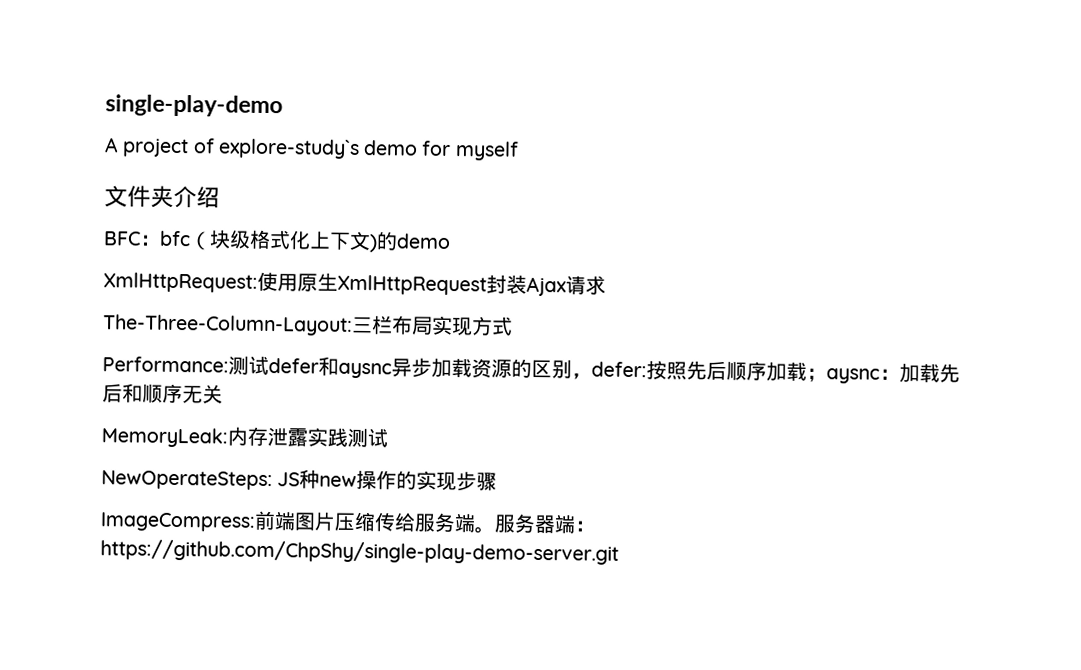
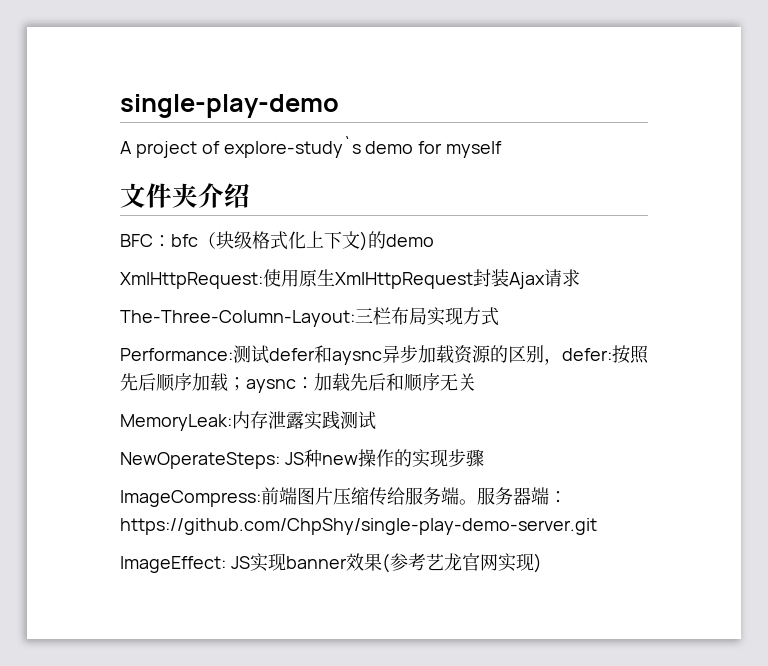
+ ImageEffect: JS实现banner效果(参考艺龙官网实现)

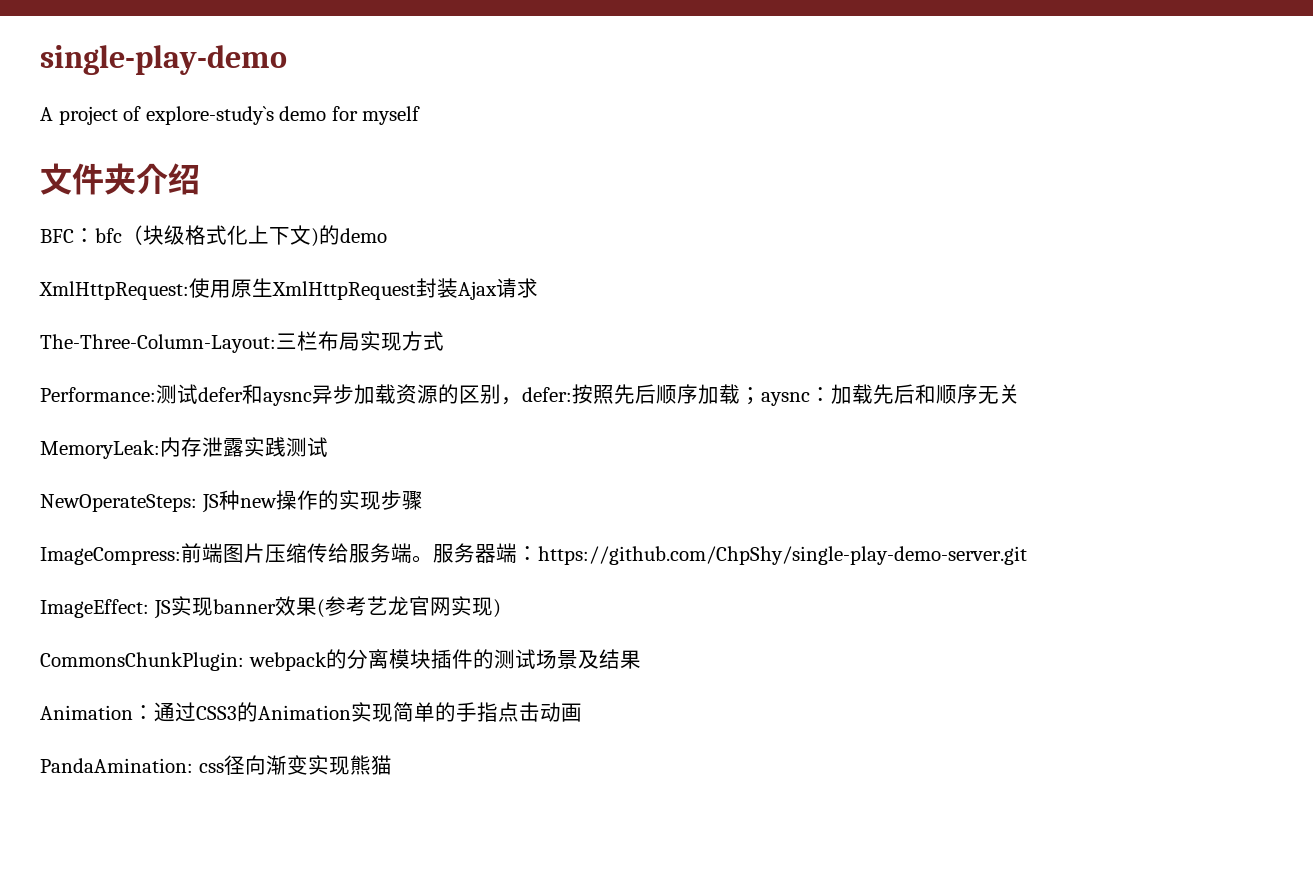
+ CommonsChunkPlugin: webpack的分离模块插件的测试场景及结果
+ Animation：通过CSS3的Animation实现简单的手指点击动画
+ PandaAmination: css径向渐变实现熊猫

